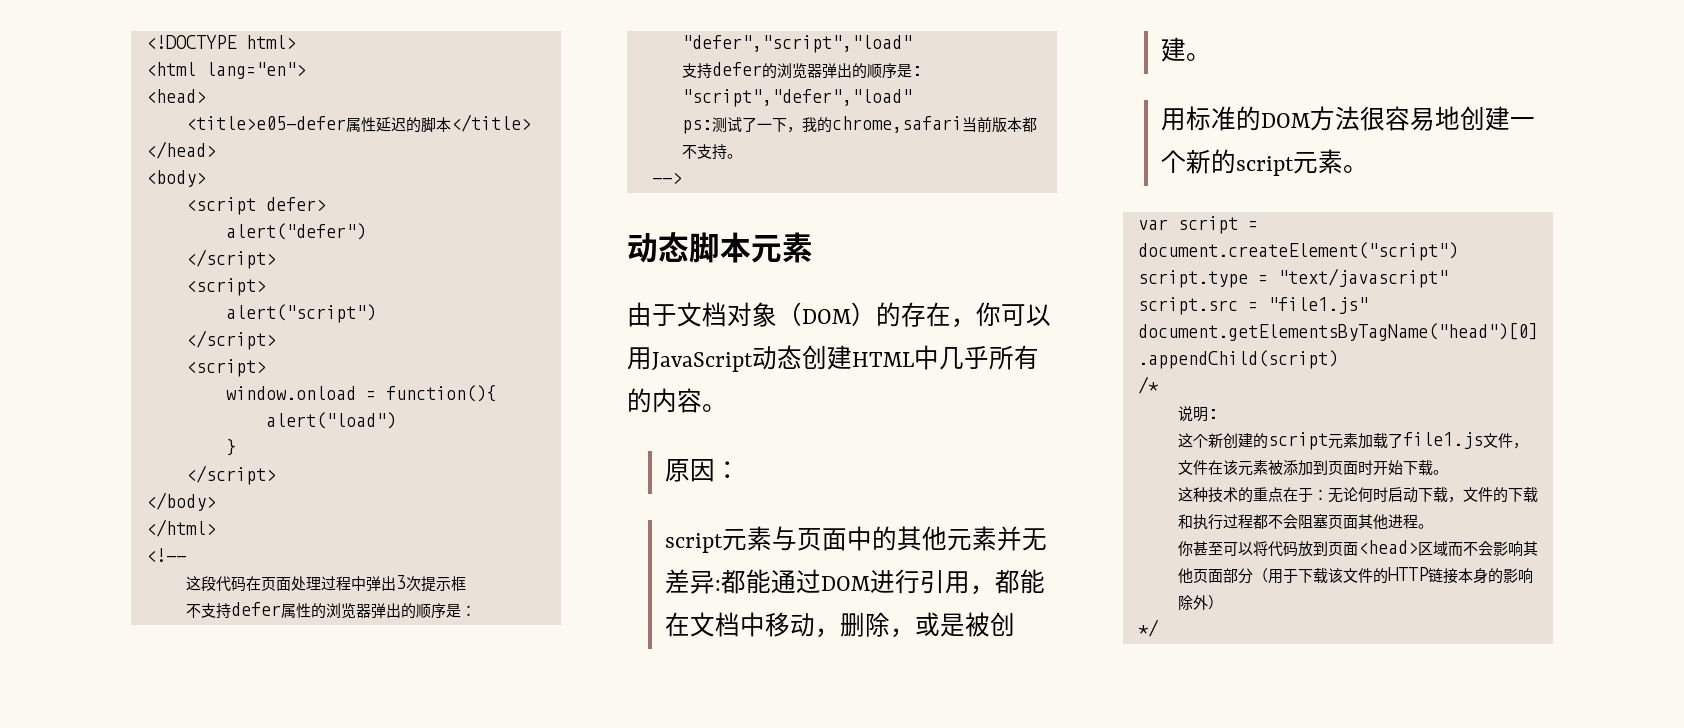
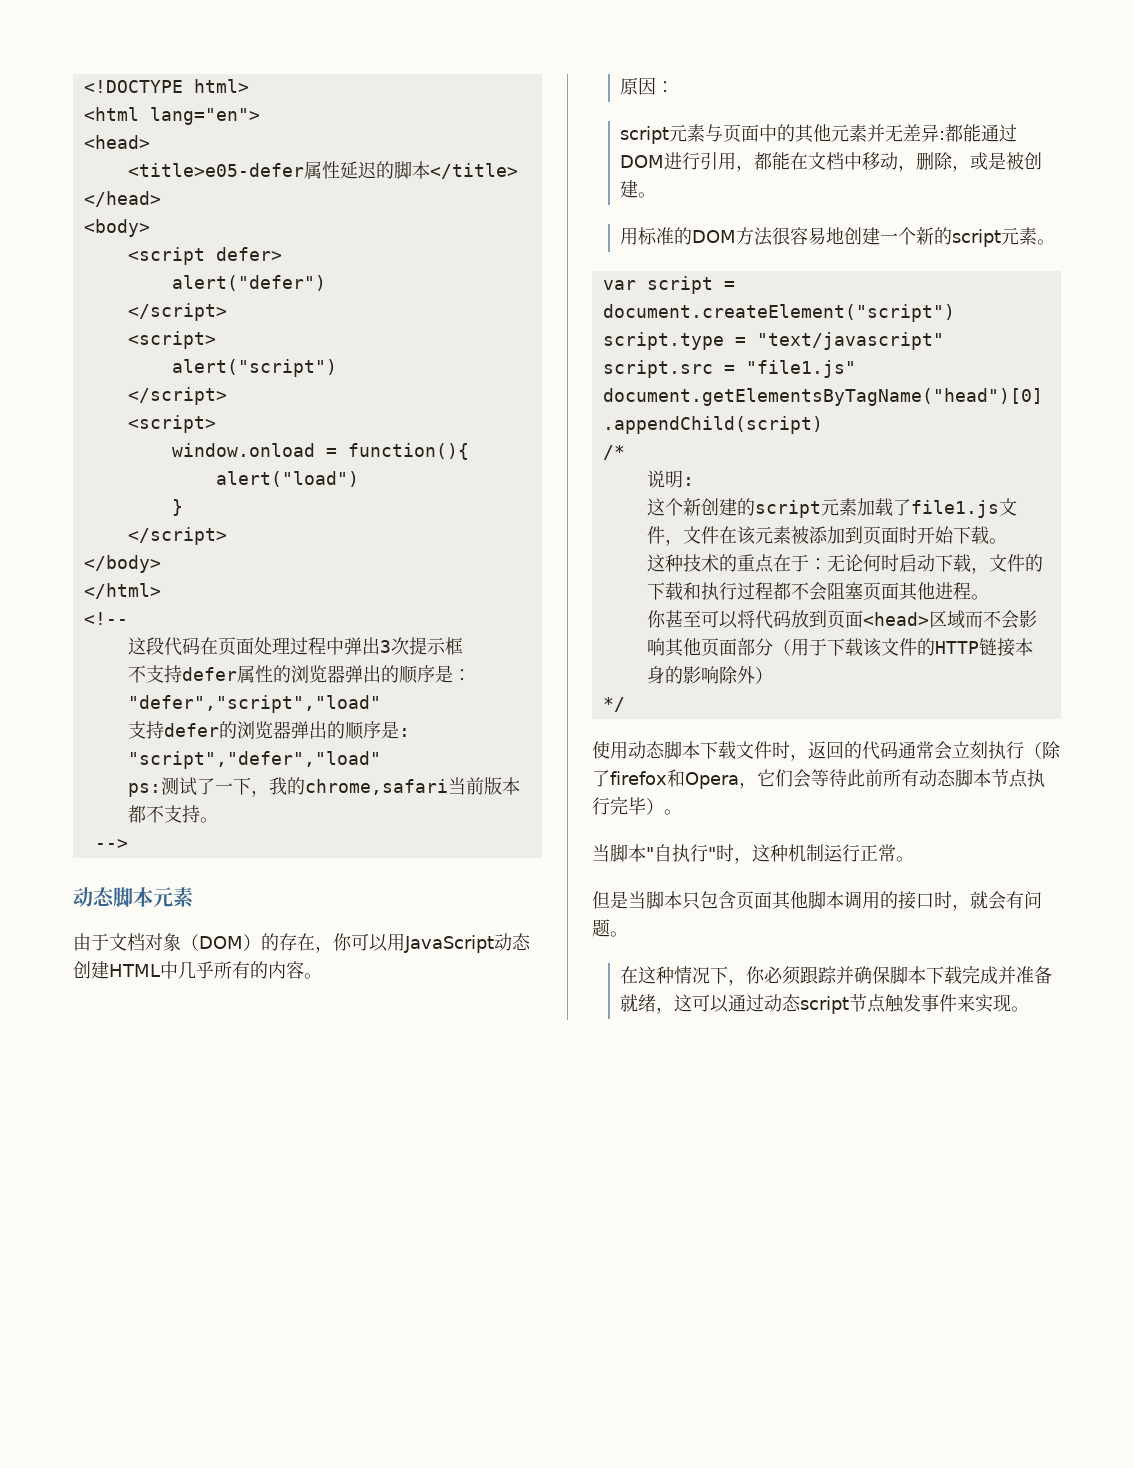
+ 使用动态脚本下载文件时，返回的代码通常会立刻执行（除了firefox和Opera，它们会等待此前所有动态脚本节点执行完毕）。
+ 当脚本"自执行"时，这种机制运行正常。
+ 但是当脚本只包含页面其他脚本调用的接口时，就会有问题。
+ 在这种情况下，你必须跟踪并确保脚本下载完成并准备就绪，这可以通过动态script节点触发事件来实现。

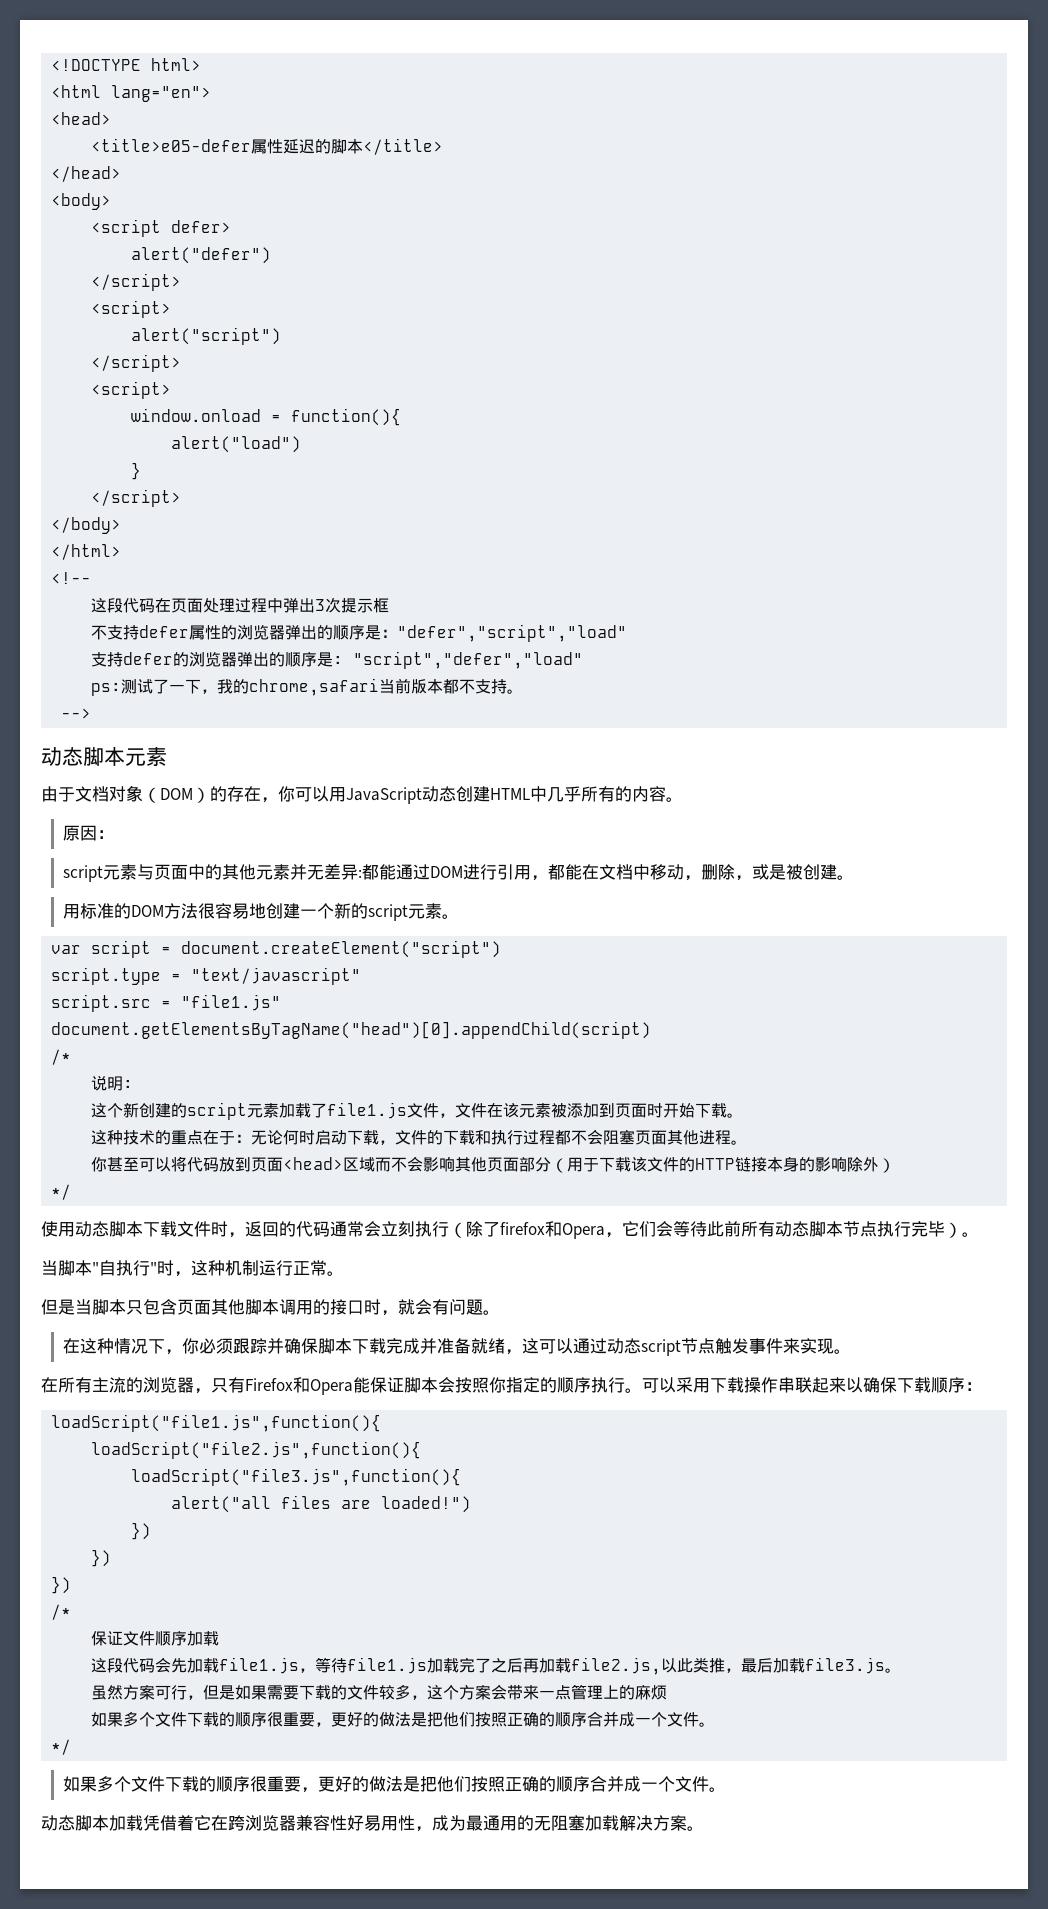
+ 在所有主流的浏览器，只有Firefox和Opera能保证脚本会按照你指定的顺序执行。可以采用下载操作串联起来以确保下载顺序：
+ loadScript("file1.js",function(){
+ loadScript("file2.js",function(){
+ loadScript("file3.js",function(){
+ alert("all files are loaded!")
+ })
+ })
+ })
+ /*
+ 保证文件顺序加载
+ 这段代码会先加载file1.js，等待file1.js加载完了之后再加载file2.js,以此类推，最后加载file3.js。
+ 虽然方案可行，但是如果需要下载的文件较多，这个方案会带来一点管理上的麻烦
+ 如果多个文件下载的顺序很重要，更好的做法是把他们按照正确的顺序合并成一个文件。
+ */
+ 如果多个文件下载的顺序很重要，更好的做法是把他们按照正确的顺序合并成一个文件。
+ 动态脚本加载凭借着它在跨浏览器兼容性好易用性，成为最通用的无阻塞加载解决方案。

